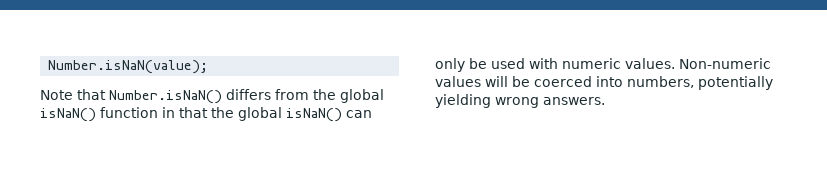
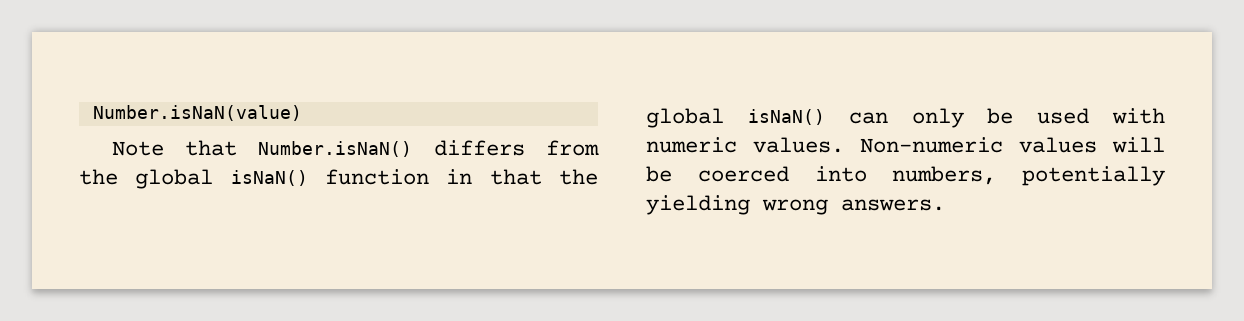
- Number.isNaN(value);
+ Number.isNaN(value)

